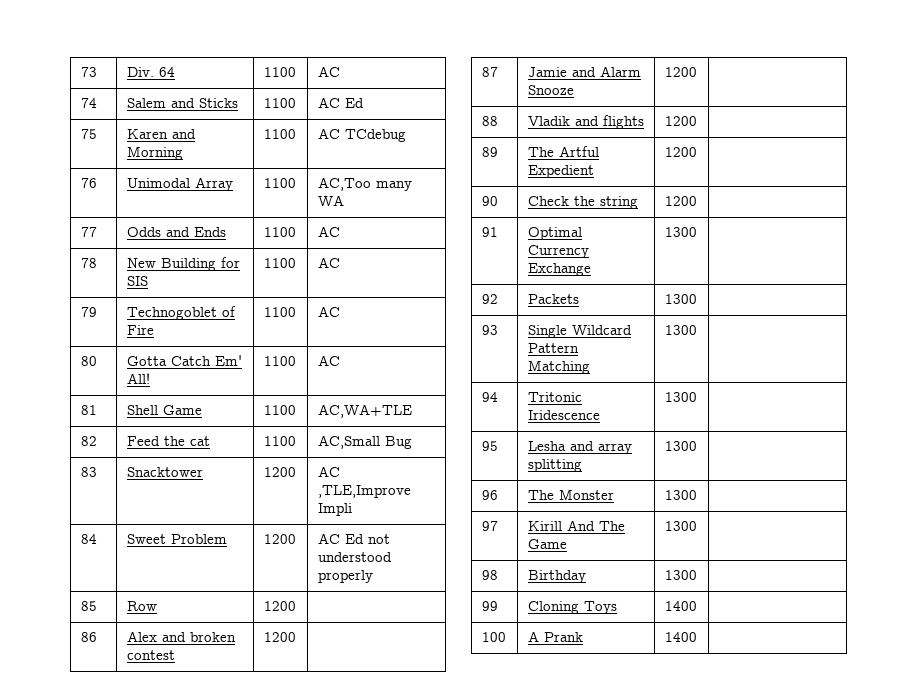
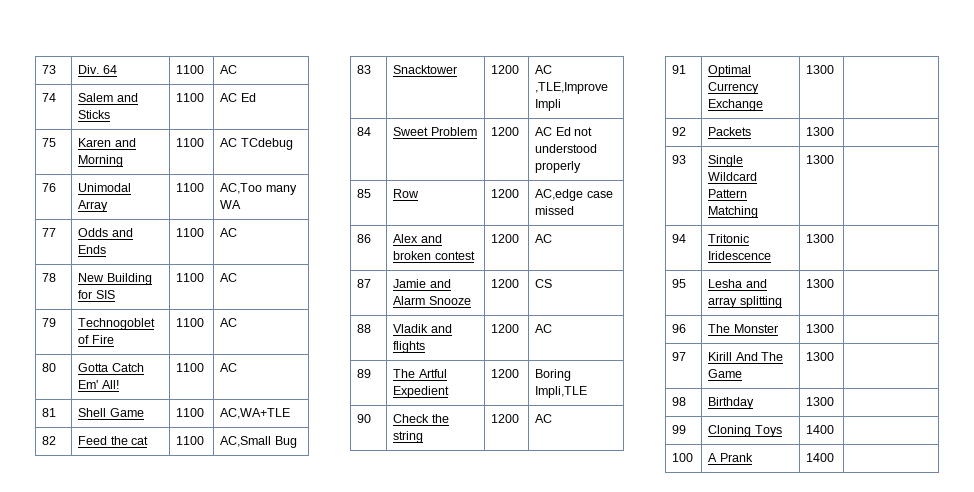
- 85 | Row | 1200 |
+ 85 | Row | 1200 | AC,edge case missed
- 86 | Alex and broken contest | 1200 |
+ 86 | Alex and broken contest | 1200 | AC
- 87 | Jamie and Alarm Snooze | 1200 |
+ 87 | Jamie and Alarm Snooze | 1200 | CS
- 88 | Vladik and flights | 1200 |
+ 88 | Vladik and flights | 1200 | AC
- 89 | The Artful Expedient | 1200 |
+ 89 | The Artful Expedient | 1200 | Boring Impli,TLE
- 90 | Check the string | 1200 |
+ 90 | Check the string | 1200 | AC

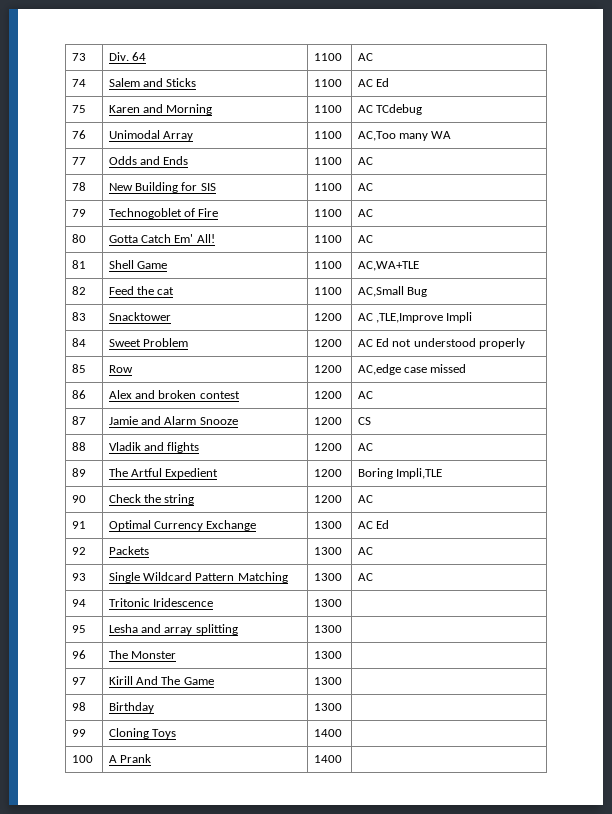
- 91 | Optimal Currency Exchange | 1300 |
+ 91 | Optimal Currency Exchange | 1300 | AC Ed
- 92 | Packets | 1300 |
+ 92 | Packets | 1300 | AC
- 93 | Single Wildcard Pattern Matching | 1300 |
+ 93 | Single Wildcard Pattern Matching | 1300 | AC

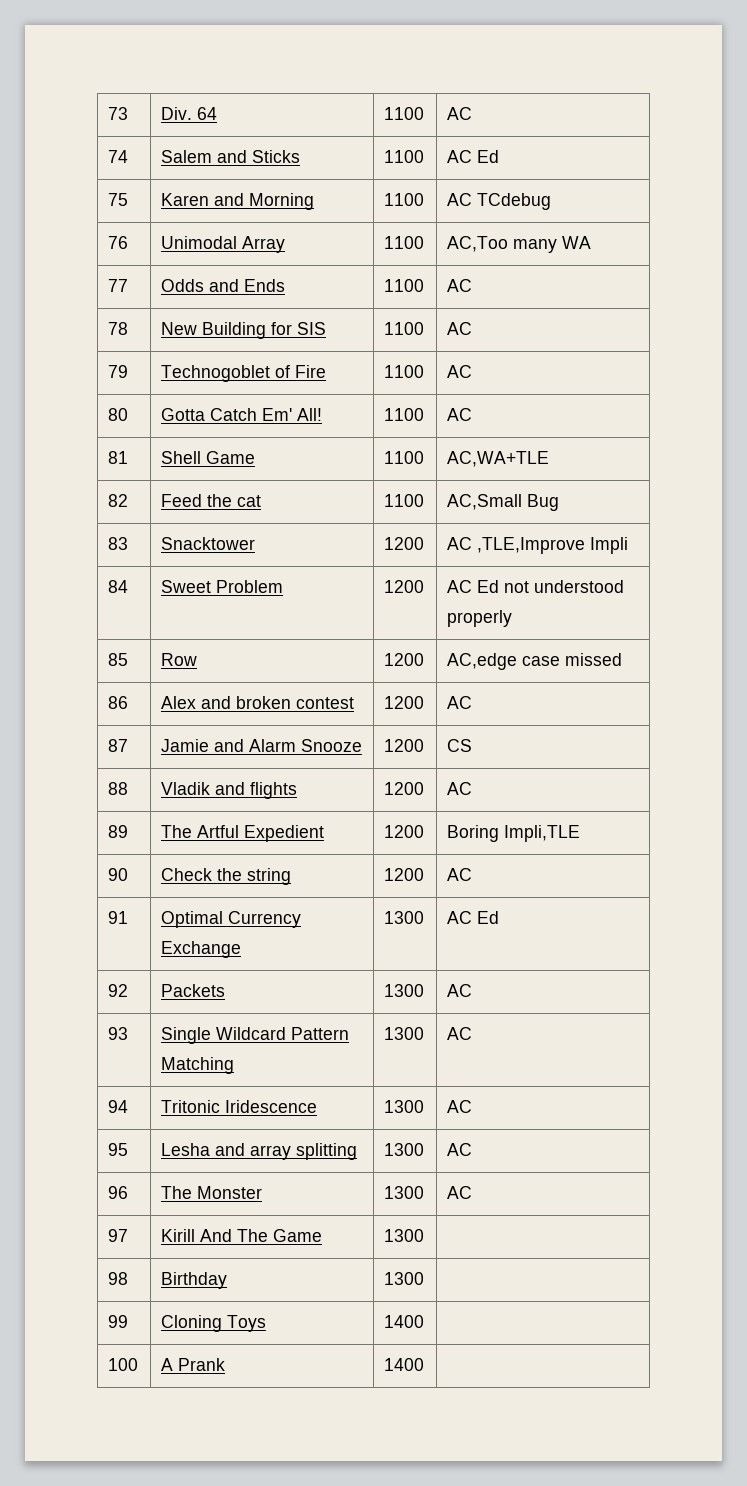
- 94 | Tritonic Iridescence | 1300 |
+ 94 | Tritonic Iridescence | 1300 | AC
- 95 | Lesha and array splitting | 1300 |
+ 95 | Lesha and array splitting | 1300 | AC
- 96 | The Monster | 1300 |
+ 96 | The Monster | 1300 | AC

